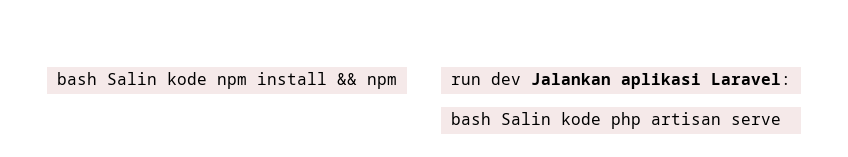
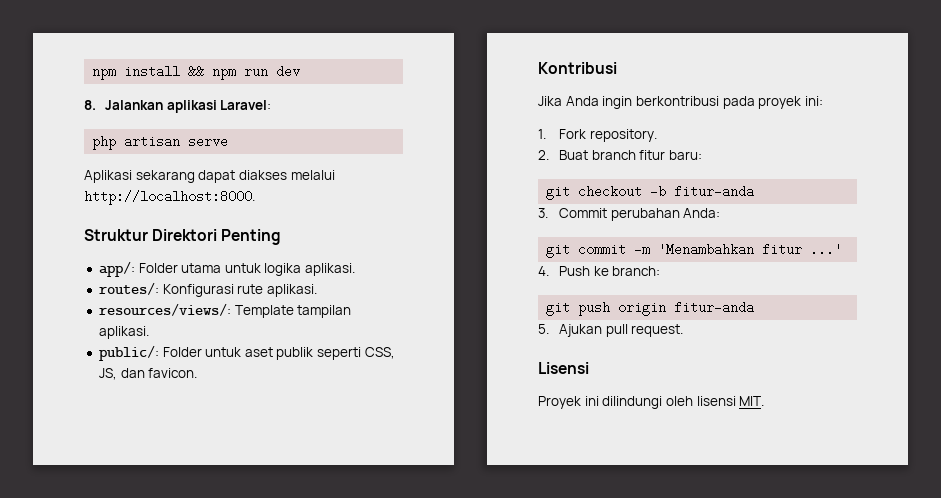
- bash Salin kode npm install && npm run dev Jalankan aplikasi Laravel:
+ npm install && npm run dev
+ 8. Jalankan aplikasi Laravel:
- bash Salin kode php artisan serve
+ php artisan serve
+ Aplikasi sekarang dapat diakses melalui http://localhost:8000.
+ Struktur Direktori Penting
+ app/: Folder utama untuk logika aplikasi.
+ routes/: Konfigurasi rute aplikasi.
+ resources/views/: Template tampilan aplikasi.
+ public/: Folder untuk aset publik seperti CSS, JS, dan favicon.
+ Kontribusi
+ Jika Anda ingin berkontribusi pada proyek ini:
+ 1. Fork repository.
+ 2. Buat branch fitur baru:
+ git checkout -b fitur-anda
+ 3. Commit perubahan Anda:
+ git commit -m 'Menambahkan fitur ...'
+ 4. Push ke branch:
+ git push origin fitur-anda
+ 5. Ajukan pull request.
+ Lisensi
+ Proyek ini dilindungi oleh lisensi MIT.

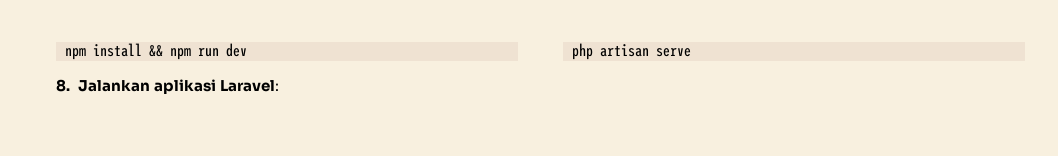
- Aplikasi sekarang dapat diakses melalui http://localhost:8000.
- Struktur Direktori Penting
- app/: Folder utama untuk logika aplikasi.
- routes/: Konfigurasi rute aplikasi.
- resources/views/: Template tampilan aplikasi.
- public/: Folder untuk aset publik seperti CSS, JS, dan favicon.
- Kontribusi
- Jika Anda ingin berkontribusi pada proyek ini:
- 1. Fork repository.
- 2. Buat branch fitur baru:
- git checkout -b fitur-anda
- 3. Commit perubahan Anda:
- git commit -m 'Menambahkan fitur ...'
- 4. Push ke branch:
- git push origin fitur-anda
- 5. Ajukan pull request.
- Lisensi
- Proyek ini dilindungi oleh lisensi MIT.

